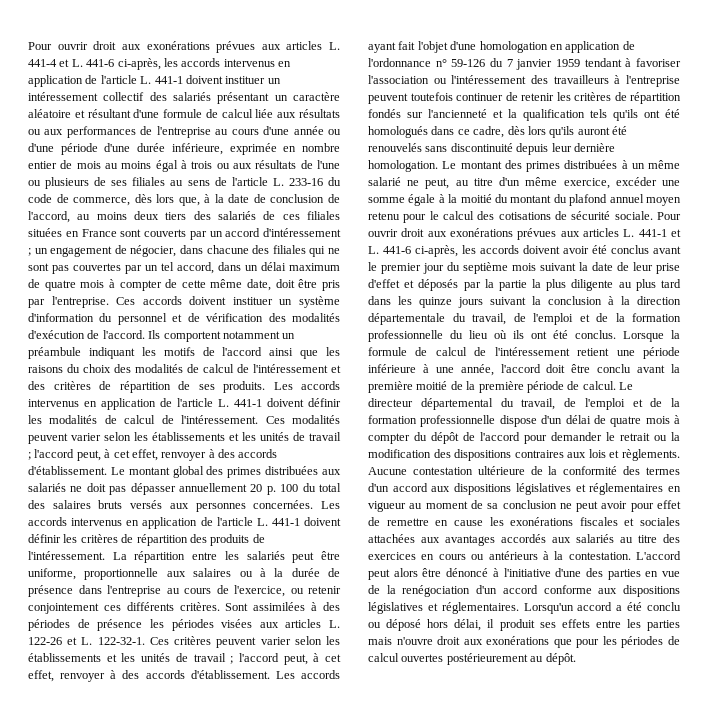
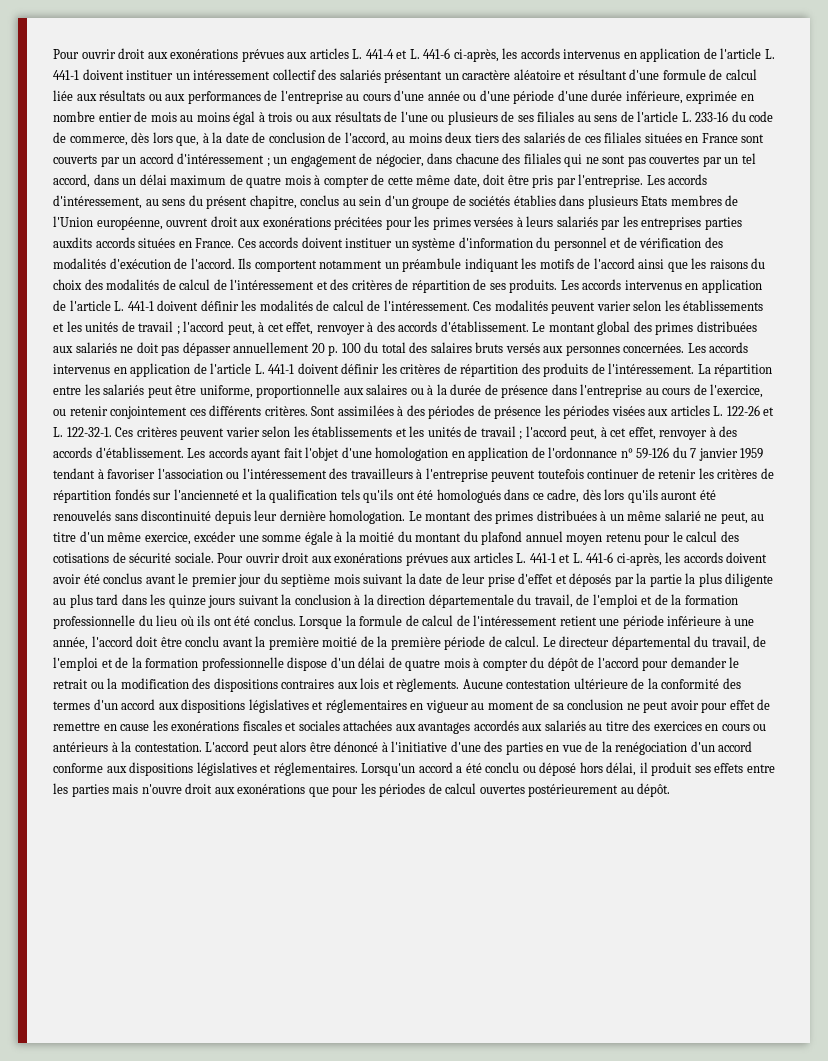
+ Les accords d'intéressement, au sens du présent chapitre, conclus au sein d'un groupe de sociétés établies dans plusieurs Etats membres de l'Union européenne, ouvrent droit aux exonérations précitées pour les primes versées à leurs salariés par les entreprises parties auxdits accords situées en France.

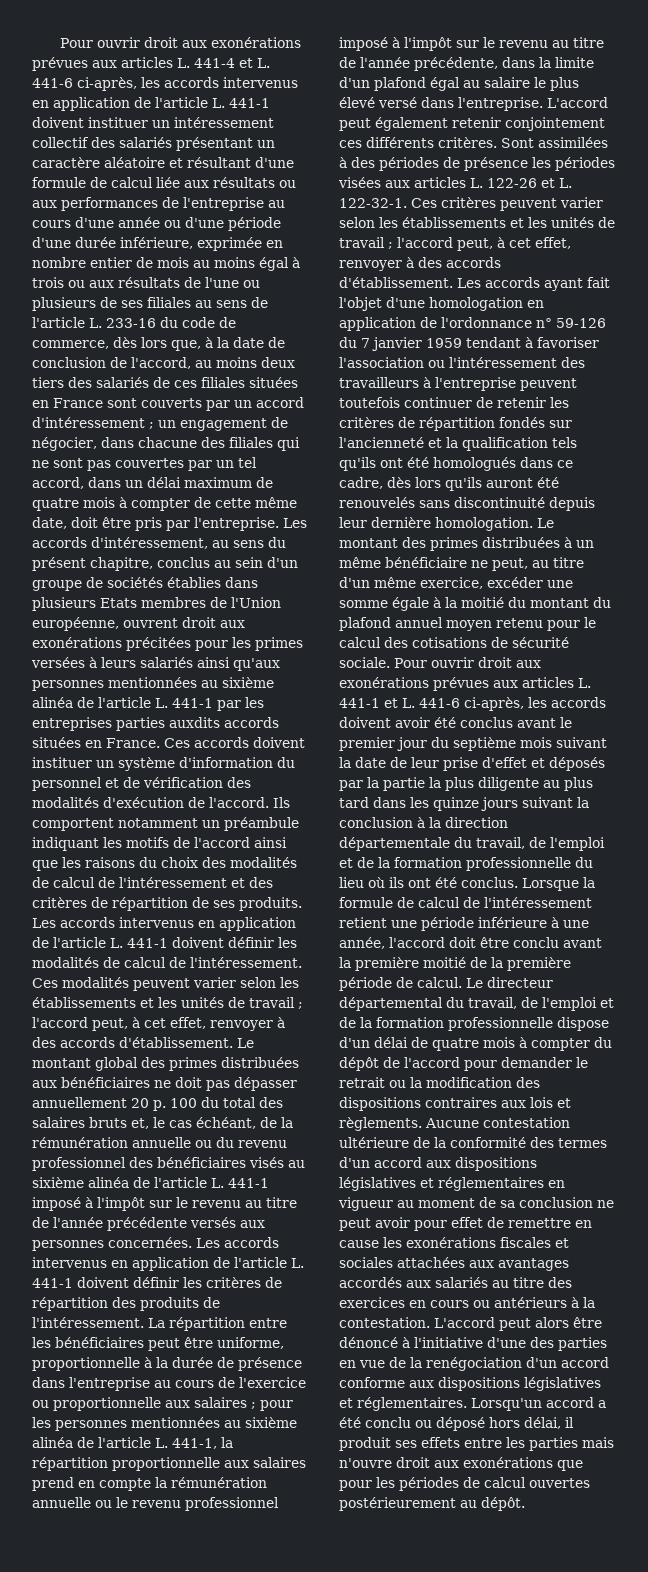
- Les accords d'intéressement, au sens du présent chapitre, conclus au sein d'un groupe de sociétés établies dans plusieurs Etats membres de l'Union européenne, ouvrent droit aux exonérations précitées pour les primes versées à leurs salariés par les entreprises parties auxdits accords situées en France.
+ Les accords d'intéressement, au sens du présent chapitre, conclus au sein d'un groupe de sociétés établies dans plusieurs Etats membres de l'Union européenne, ouvrent droit aux exonérations précitées pour les primes versées à leurs salariés ainsi qu'aux personnes mentionnées au sixième alinéa de l'article L. 441-1 par les entreprises parties auxdits accords situées en France.
- Le montant global des primes distribuées aux salariés ne doit pas dépasser annuellement 20 p. 100 du total des salaires bruts versés aux personnes concernées.
+ Le montant global des primes distribuées aux bénéficiaires ne doit pas dépasser annuellement 20 p. 100 du total des salaires bruts et, le cas échéant, de la rémunération annuelle ou du revenu professionnel des bénéficiaires visés au sixième alinéa de l'article L. 441-1 imposé à l'impôt sur le revenu au titre de l'année précédente versés aux personnes concernées.
- La répartition entre les salariés peut être uniforme, proportionnelle aux salaires ou à la durée de présence dans l'entreprise au cours de l'exercice, ou retenir conjointement ces différents critères.
+ La répartition entre les bénéficiaires peut être uniforme, proportionnelle à la durée de présence dans l'entreprise au cours de l'exercice ou proportionnelle aux salaires ; pour les personnes mentionnées au sixième alinéa de l'article L. 441-1, la répartition proportionnelle aux salaires prend en compte la rémunération annuelle ou le revenu professionnel imposé à l'impôt sur le revenu au titre de l'année précédente, dans la limite d'un plafond égal au salaire le plus élevé versé dans l'entreprise. L'accord peut également retenir conjointement ces différents critères.
- Le montant des primes distribuées à un même salarié ne peut, au titre d'un même exercice, excéder une somme égale à la moitié du montant du plafond annuel moyen retenu pour le calcul des cotisations de sécurité sociale.
+ Le montant des primes distribuées à un même bénéficiaire ne peut, au titre d'un même exercice, excéder une somme égale à la moitié du montant du plafond annuel moyen retenu pour le calcul des cotisations de sécurité sociale.

